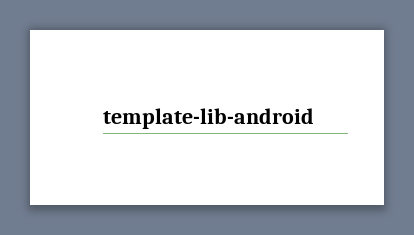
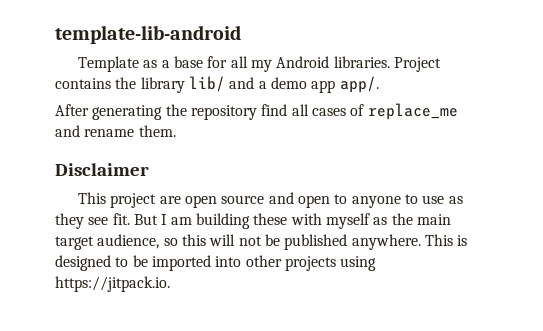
+ Template as a base for all my Android libraries. Project contains the library lib/ and a demo app app/.
+ After generating the repository find all cases of replace_me and rename them.
+ Disclaimer
+ This project are open source and open to anyone to use as they see fit. But I am building these with myself as the main target audience, so this will not be published anywhere. This is designed to be imported into other projects using https://jitpack.io.

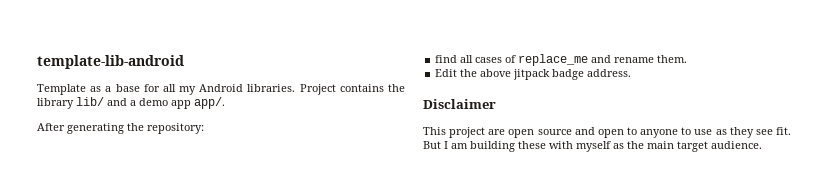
- After generating the repository find all cases of replace_me and rename them.
+ After generating the repository:
+ find all cases of replace_me and rename them.
+ Edit the above jitpack badge address.
- But I am building these with myself as the main target audience, so this will not be published anywhere. This is designed to be imported into other projects using https://jitpack.io.
+ But I am building these with myself as the main target audience.

